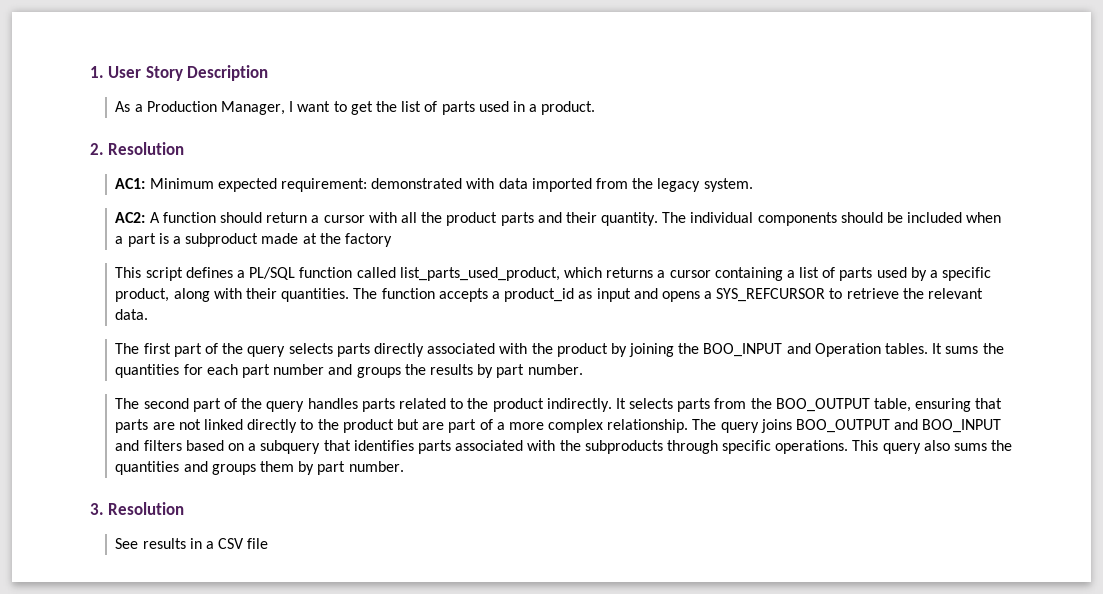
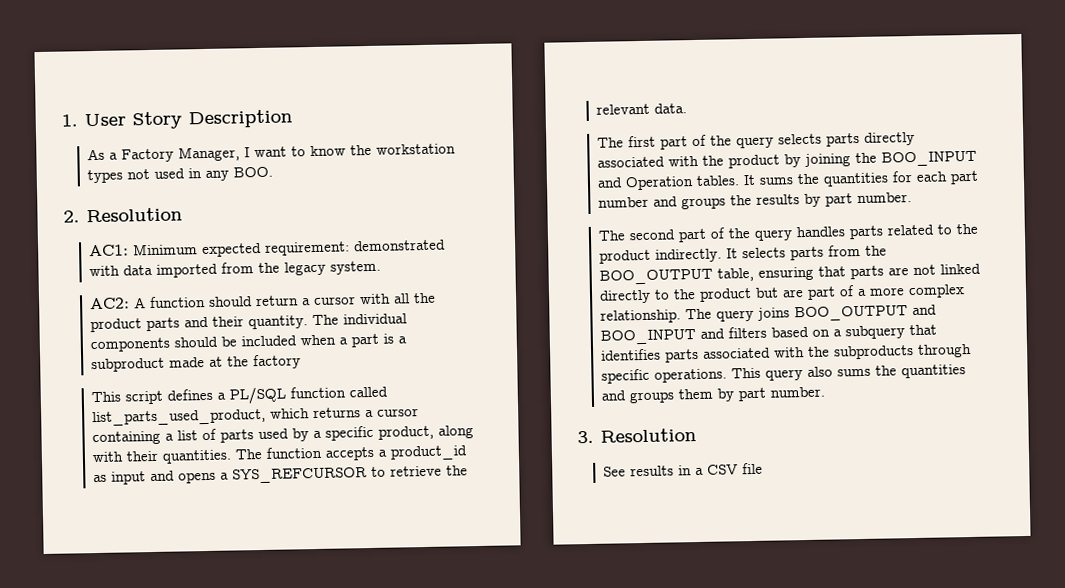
- As a Production Manager, I want to get the list of parts used in a product.
+ As a Factory Manager, I want to know the workstation types not used in any BOO.

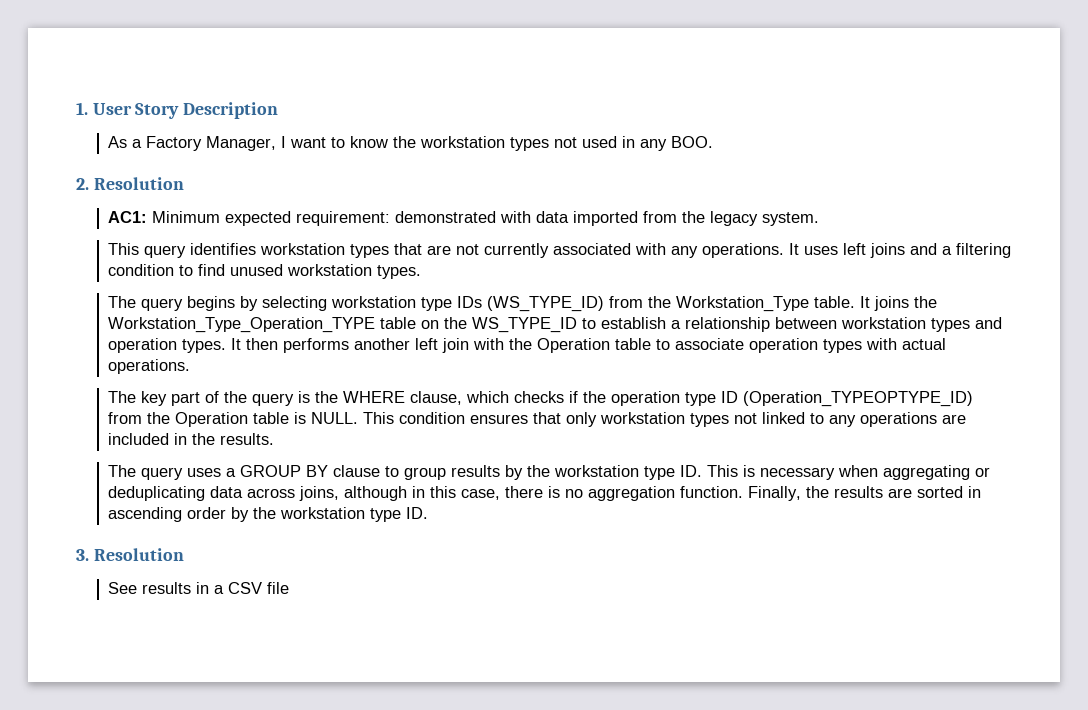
- AC2: A function should return a cursor with all the product parts and their quantity. The individual components should be included when a part is a subproduct made at the factory
- This script defines a PL/SQL function called list_parts_used_product, which returns a cursor containing a list of parts used by a specific product, along with their quantities. The function accepts a product_id as input and opens a SYS_REFCURSOR to retrieve the relevant data.
- The first part of the query selects parts directly associated with the product by joining the BOO_INPUT and Operation tables. It sums the quantities for each part number and groups the results by part number.
- The second part of the query handles parts related to the product indirectly. It selects parts from the BOO_OUTPUT table, ensuring that parts are not linked directly to the product but are part of a more complex relationship. The query joins BOO_OUTPUT and BOO_INPUT and filters based on a subquery that identifies parts associated with the subproducts through specific operations. This query also sums the quantities and groups them by part number.
+ This query identifies workstation types that are not currently associated with any operations. It uses left joins and a filtering condition to find unused workstation types.
+ The query begins by selecting workstation type IDs (WS_TYPE_ID) from the Workstation_Type table. It joins the Workstation_Type_Operation_TYPE table on the WS_TYPE_ID to establish a relationship between workstation types and operation types. It then performs another left join with the Operation table to associate operation types with actual operations.
+ The key part of the query is the WHERE clause, which checks if the operation type ID (Operation_TYPEOPTYPE_ID) from the Operation table is NULL. This condition ensures that only workstation types not linked to any operations are included in the results.
+ The query uses a GROUP BY clause to group results by the workstation type ID. This is necessary when aggregating or deduplicating data across joins, although in this case, there is no aggregation function. Finally, the results are sorted in ascending order by the workstation type ID.

